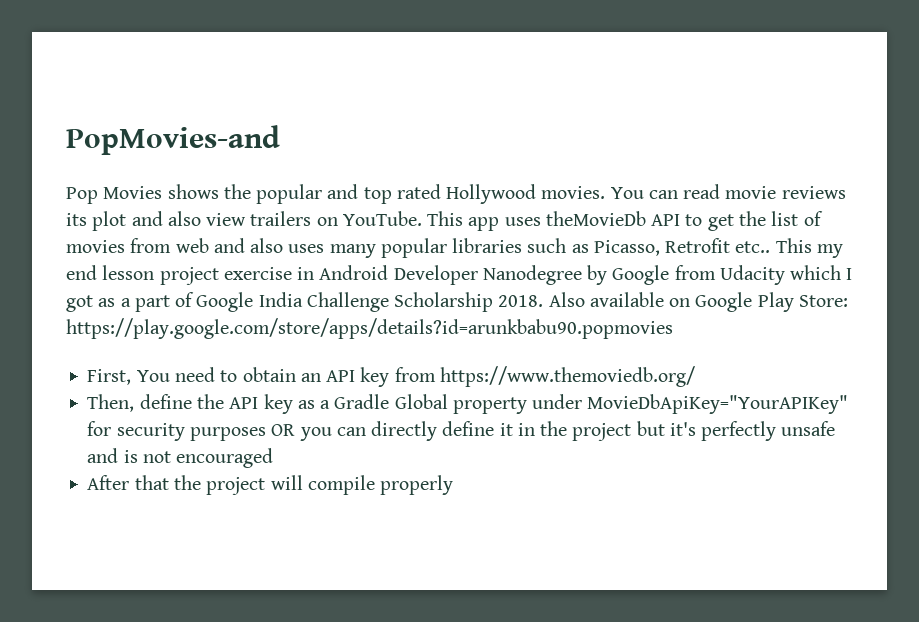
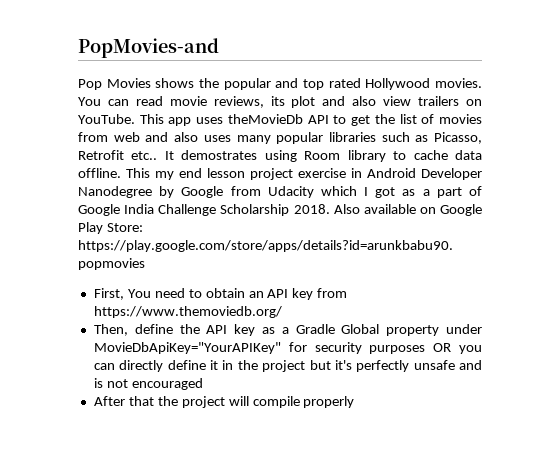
- You can read movie reviews its plot and also view trailers on YouTube.
+ You can read movie reviews, its plot and also view trailers on YouTube.
+ It demostrates using Room library to cache data offline.

